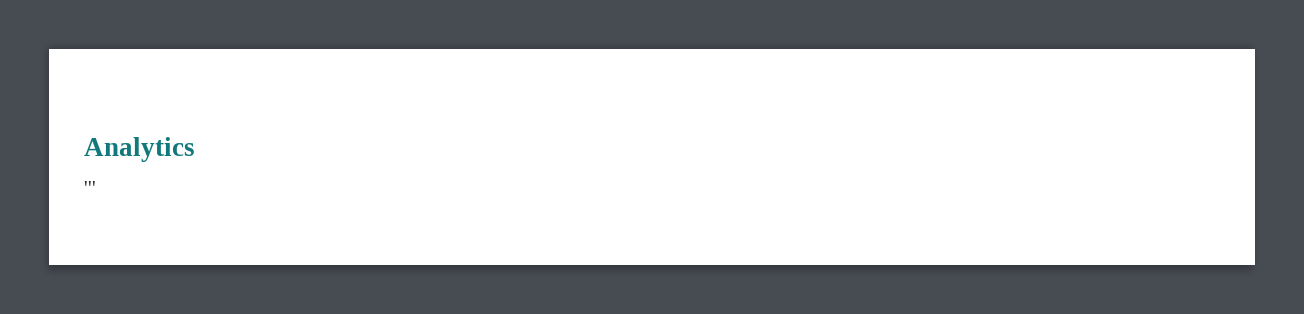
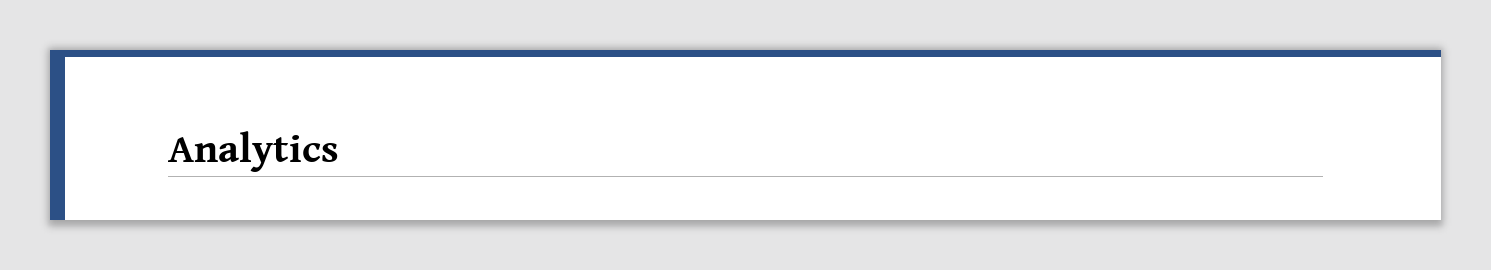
- '''

